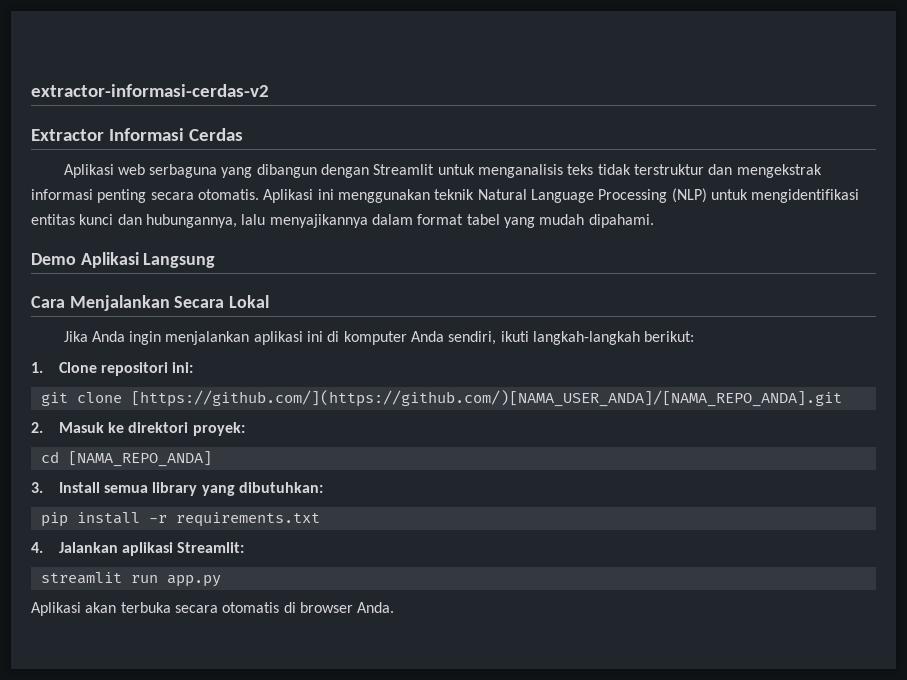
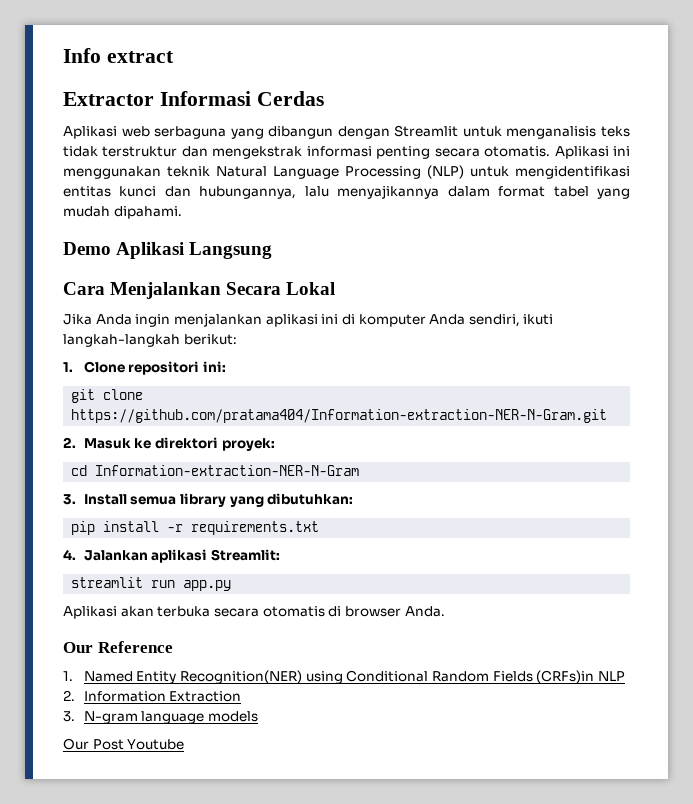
- extractor-informasi-cerdas-v2
+ Info extract
- git clone [https://github.com/](https://github.com/)[NAMA_USER_ANDA]/[NAMA_REPO_ANDA].git
+ git clone https://github.com/pratama404/Information-extraction-NER-N-Gram.git
- cd [NAMA_REPO_ANDA]
+ cd Information-extraction-NER-N-Gram
+ Our Reference
+ 1. Named Entity Recognition(NER) using Conditional Random Fields (CRFs)in NLP
+ 2. Information Extraction
+ 3. N-gram language models
+ Our Post Youtube

